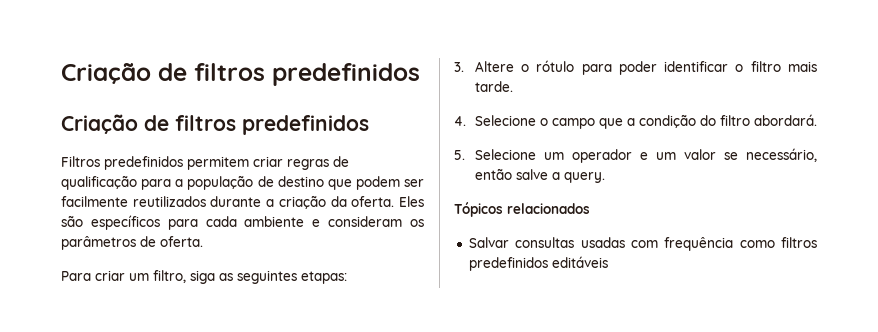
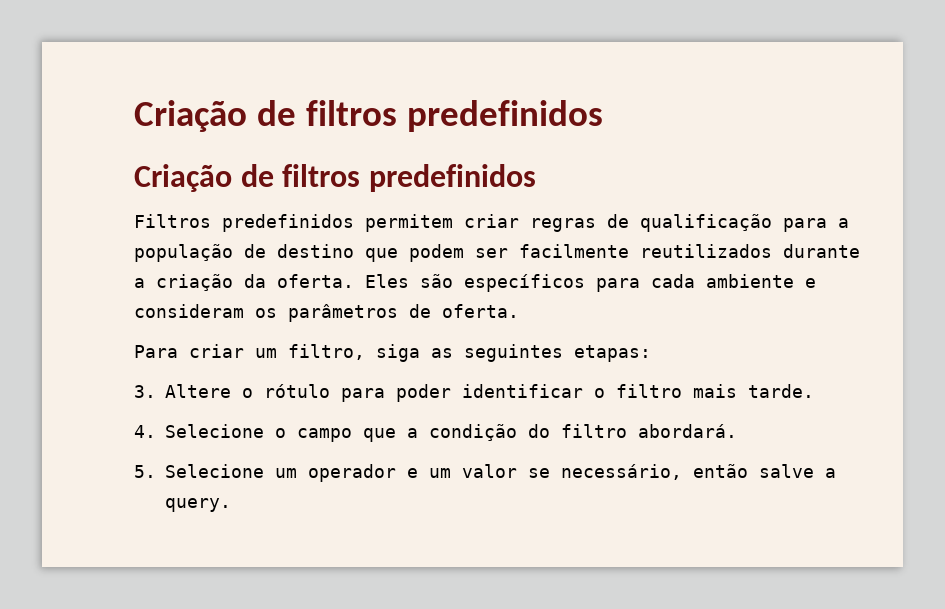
- Tópicos relacionados
- Salvar consultas usadas com frequência como filtros predefinidos editáveis

